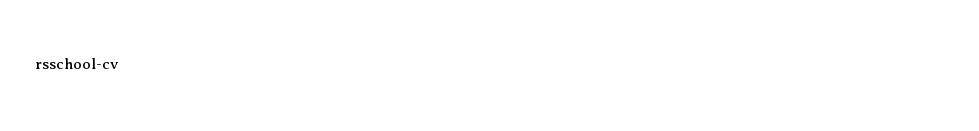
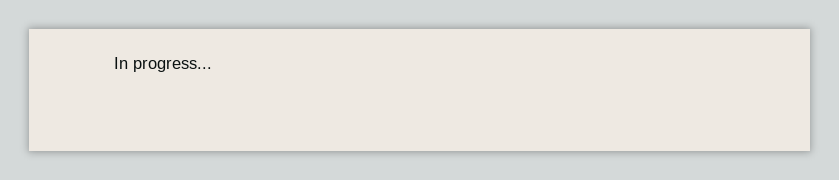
- rsschool-cv
+ In progress...

